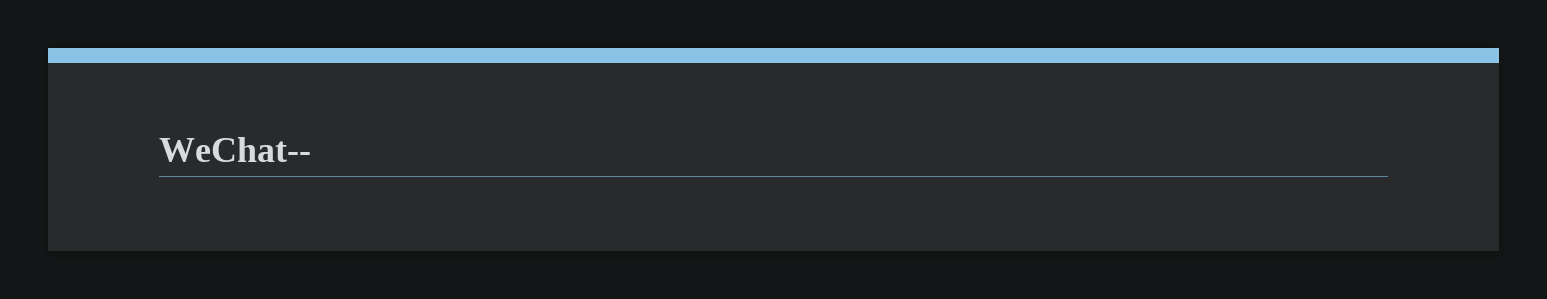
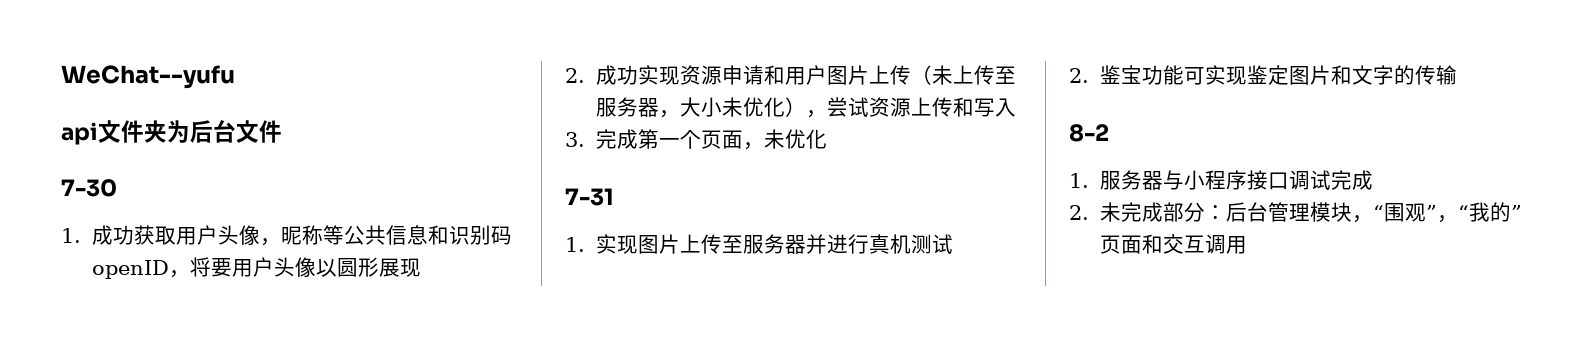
- WeChat--
+ WeChat--yufu
+ api文件夹为后台文件
+ 7-30
+ 1.成功获取用户头像，昵称等公共信息和识别码openID，将要用户头像以圆形展现
+ 2.成功实现资源申请和用户图片上传（未上传至服务器，大小未优化），尝试资源上传和写入
+ 3.完成第一个页面，未优化
+ 7-31
+ 1.实现图片上传至服务器并进行真机测试
+ 2.鉴宝功能可实现鉴定图片和文字的传输
+ 8-2
+ 1.服务器与小程序接口调试完成
+ 2.未完成部分：后台管理模块，“围观”，“我的”页面和交互调用

